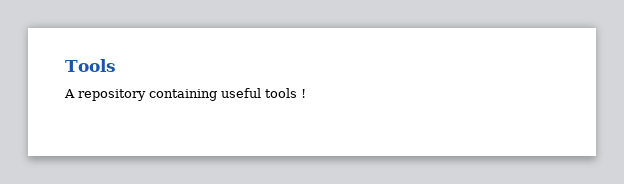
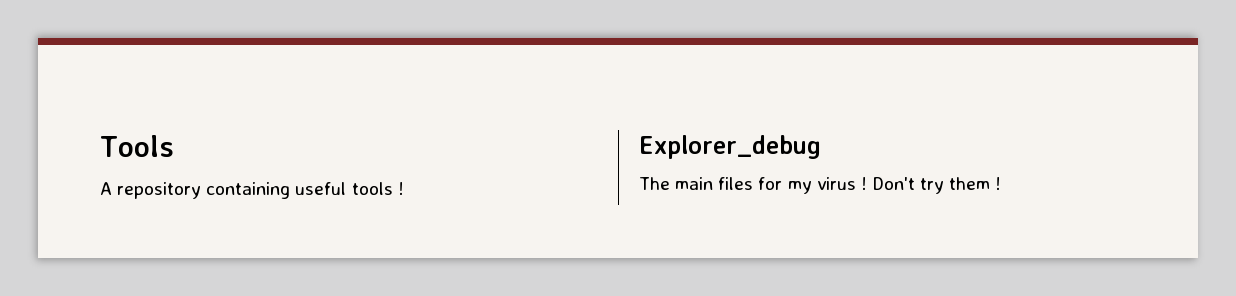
+ Explorer_debug
+ The main files for my virus ! Don't try them !

